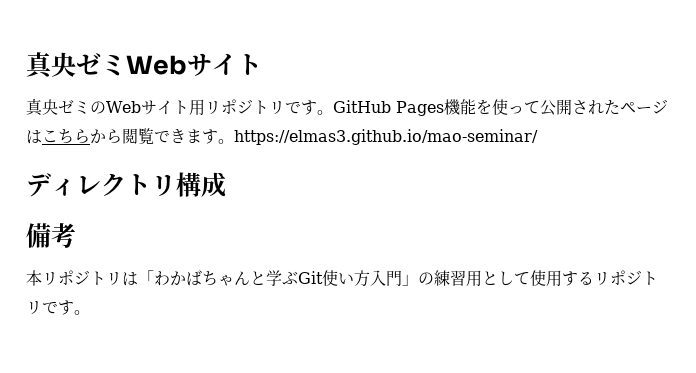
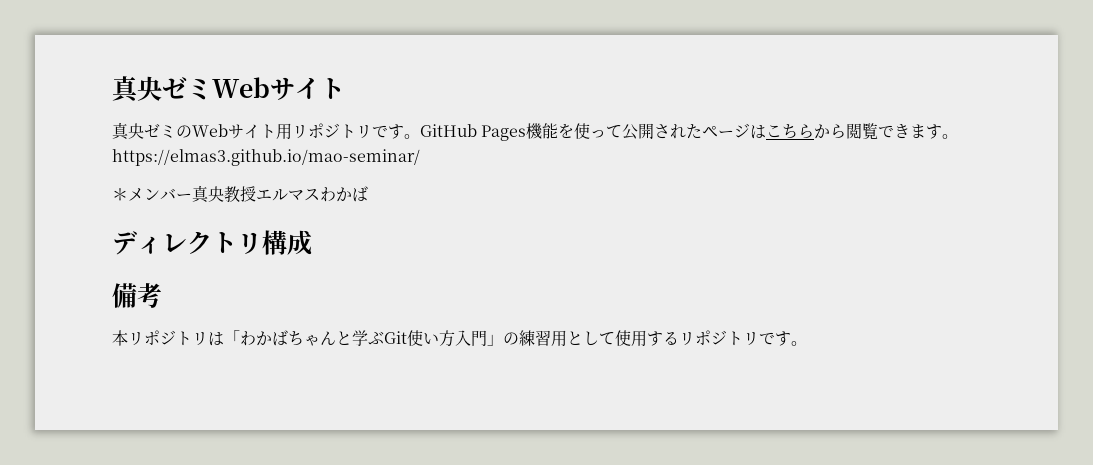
+ ＊メンバー真央教授エルマスわかば

